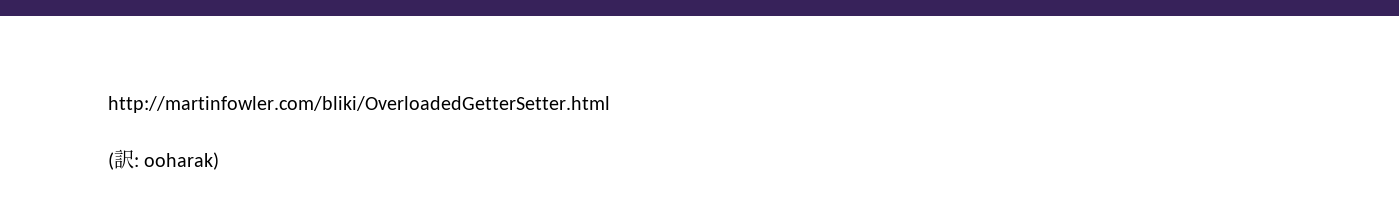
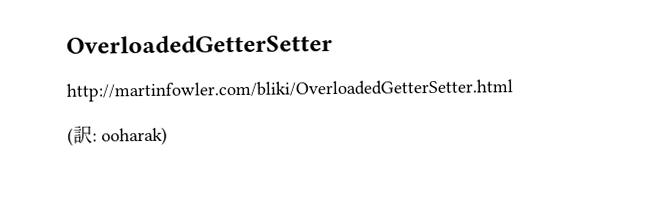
+ OverloadedGetterSetter

